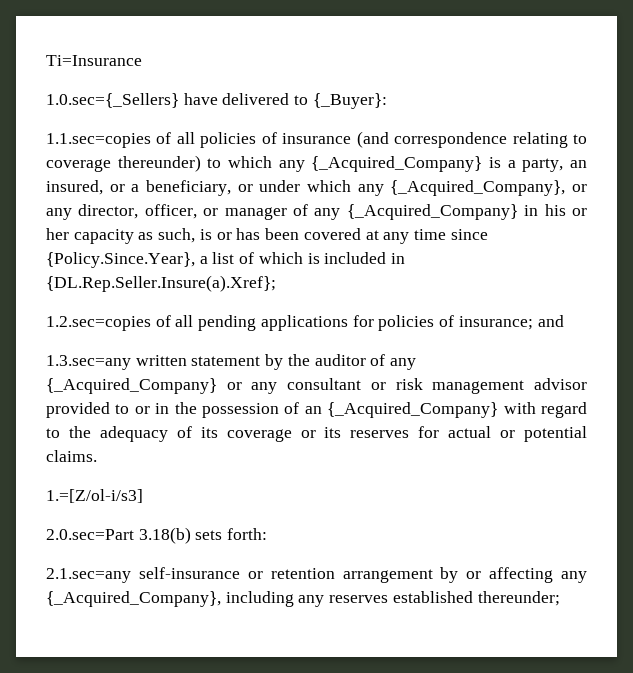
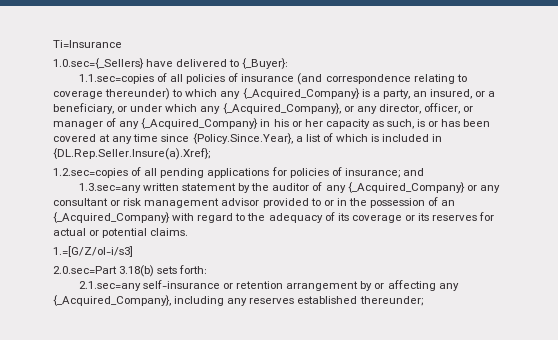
- 1.=[Z/ol-i/s3]
+ 1.=[G/Z/ol-i/s3]

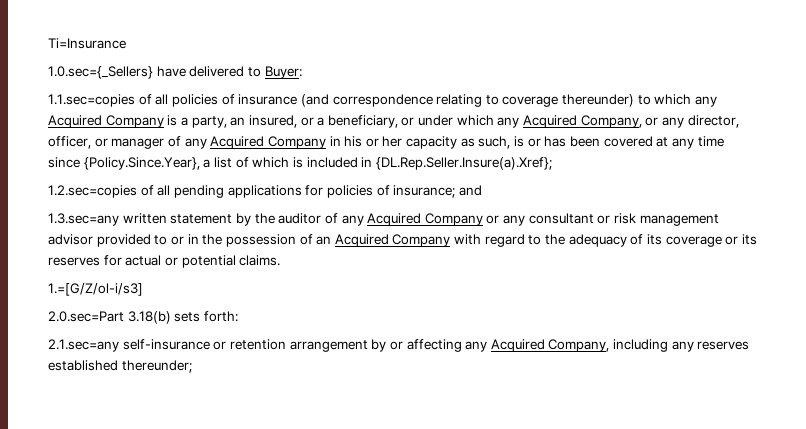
- 1.0.sec={_Sellers} have delivered to {_Buyer}:
+ 1.0.sec={_Sellers} have delivered to Buyer:
- 1.1.sec=copies of all policies of insurance (and correspondence relating to coverage thereunder) to which any {_Acquired_Company} is a party, an insured, or a beneficiary, or under which any {_Acquired_Company}, or any director, officer, or manager of any {_Acquired_Company} in his or her capacity as such, is or has been covered at any time since {Policy.Since.Year}, a list of which is included in {DL.Rep.Seller.Insure(a).Xref};
+ 1.1.sec=copies of all policies of insurance (and correspondence relating to coverage thereunder) to which any Acquired Company is a party, an insured, or a beneficiary, or under which any Acquired Company, or any director, officer, or manager of any Acquired Company in his or her capacity as such, is or has been covered at any time since {Policy.Since.Year}, a list of which is included in {DL.Rep.Seller.Insure(a).Xref};
- 1.3.sec=any written statement by the auditor of any {_Acquired_Company} or any consultant or risk management advisor provided to or in the possession of an {_Acquired_Company} with regard to the adequacy of its coverage or its reserves for actual or potential claims.
+ 1.3.sec=any written statement by the auditor of any Acquired Company or any consultant or risk management advisor provided to or in the possession of an Acquired Company with regard to the adequacy of its coverage or its reserves for actual or potential claims.
- 2.1.sec=any self-insurance or retention arrangement by or affecting any {_Acquired_Company}, including any reserves established thereunder;
+ 2.1.sec=any self-insurance or retention arrangement by or affecting any Acquired Company, including any reserves established thereunder;

